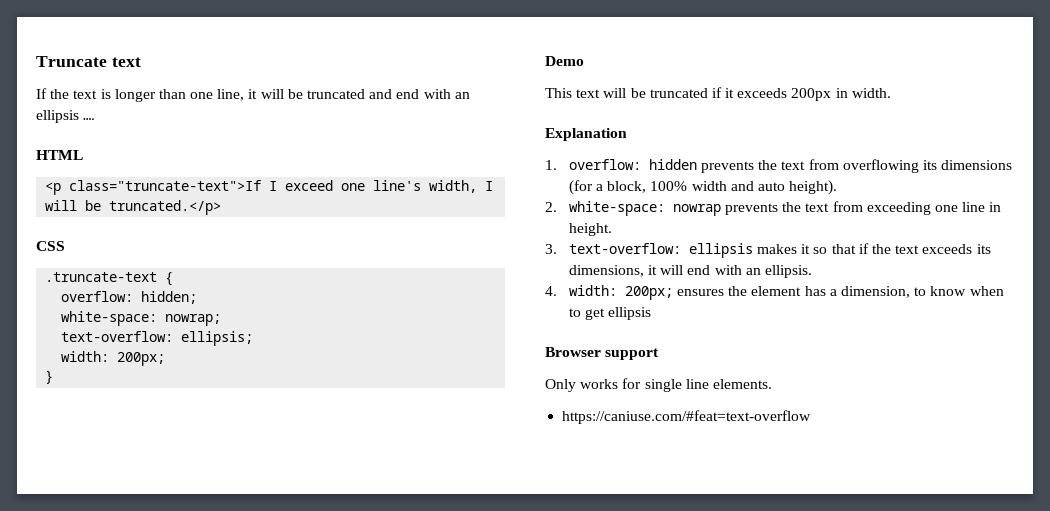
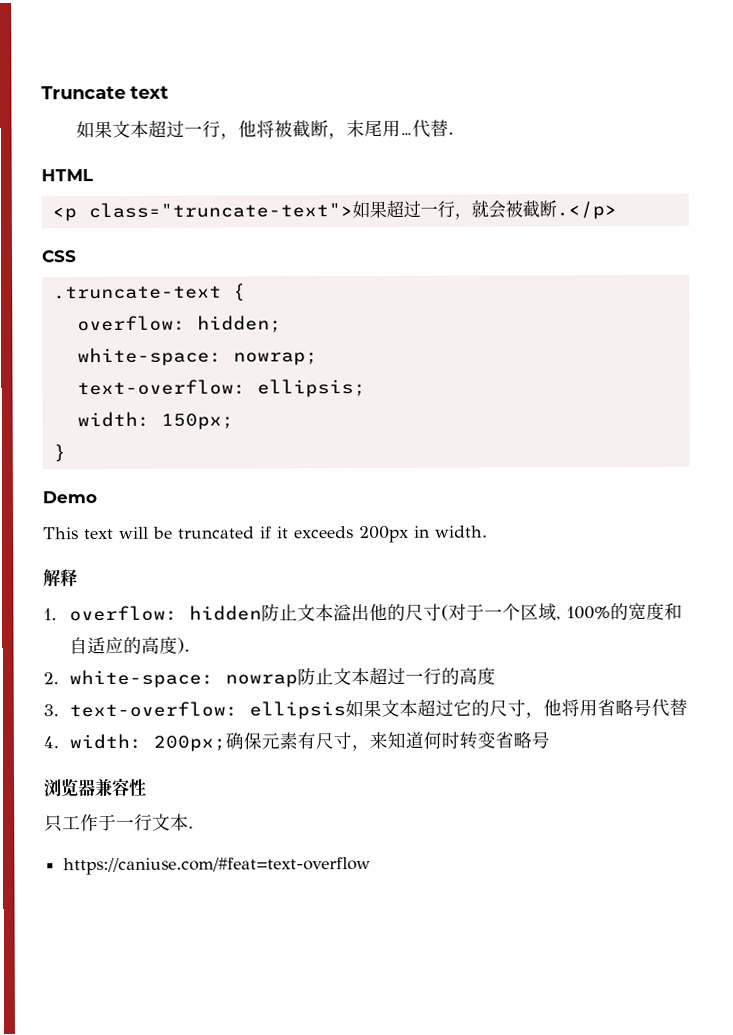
- If the text is longer than one line, it will be truncated and end with an ellipsis ….
+ 如果文本超过一行，他将被截断，末尾用…代替.
  HTML
- <p class="truncate-text">If I exceed one line's width, I will be truncated.</p>
+ <p class="truncate-text">如果超过一行，就会被截断.</p>
  text-overflow: ellipsis;
- width: 200px;
+ width: 150px;
- Explanation
+ 解释
- 1. overflow: hidden prevents the text from overflowing its dimensions (for a block, 100% width and auto height).
- 2. white-space: nowrap prevents the text from exceeding one line in height.
- 3. text-overflow: ellipsis makes it so that if the text exceeds its dimensions, it will end with an ellipsis.
- 4. width: 200px; ensures the element has a dimension, to know when to get ellipsis
- Browser support
- Only works for single line elements.
+ 1. overflow: hidden防止文本溢出他的尺寸(对于一个区域, 100%的宽度和自适应的高度).
+ 2. white-space: nowrap防止文本超过一行的高度
+ 3. text-overflow: ellipsis如果文本超过它的尺寸，他将用省略号代替
+ 4. width: 200px;确保元素有尺寸，来知道何时转变省略号
+ 浏览器兼容性
+ 只工作于一行文本.

